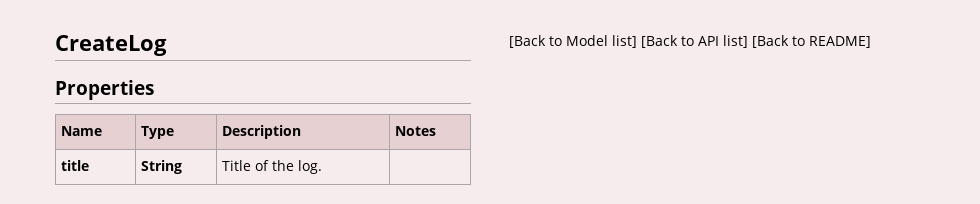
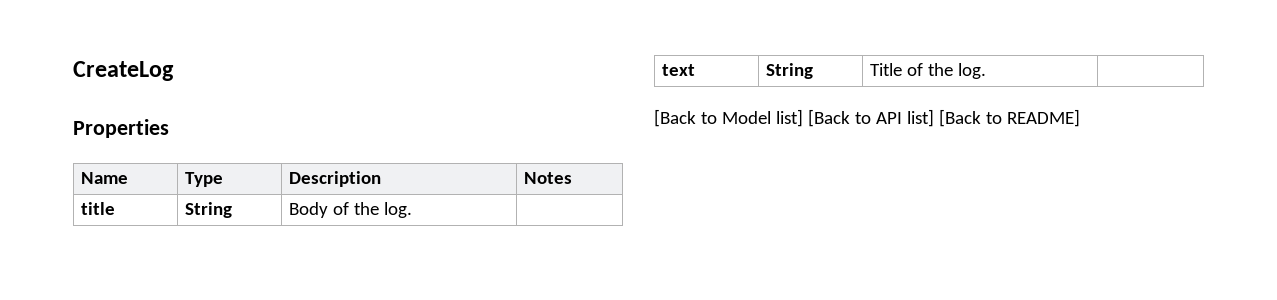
- title | String | Title of the log. |
+ title | String | Body of the log. |
+ text | String | Title of the log. |

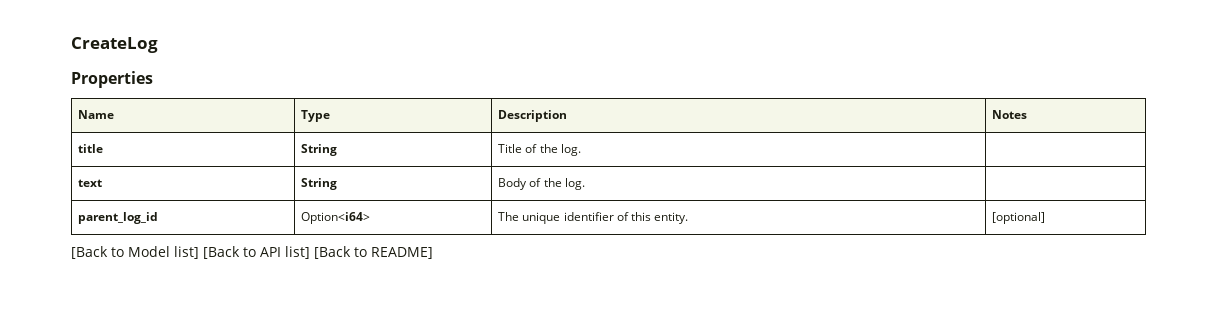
- title | String | Body of the log. |
+ title | String | Title of the log. |
- text | String | Title of the log. |
+ text | String | Body of the log. |
+ parent_log_id | Option<i64> | The unique identifier of this entity. | [optional]

